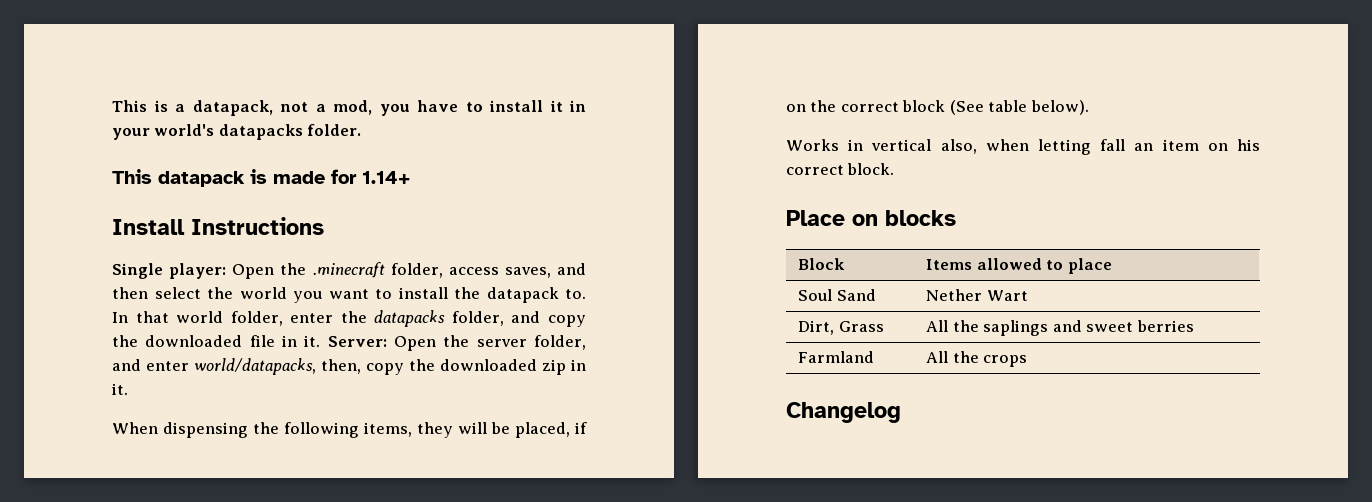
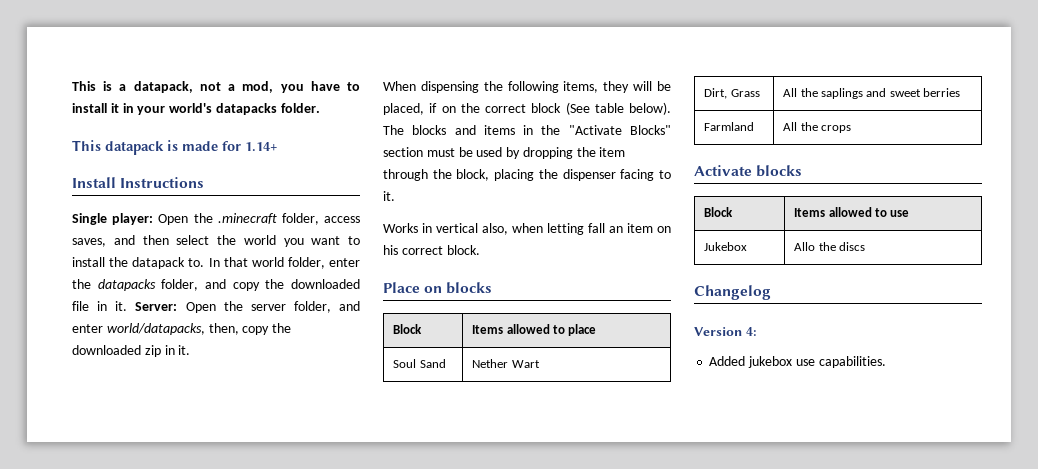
+ The blocks and items in the "Activate Blocks" section must be used by dropping the item through the block, placing the dispenser facing to it.
+ Activate blocks
+ Block | Items allowed to use
+ Jukebox | Allo the discs
  Changelog
+ Version 4:
+ Added jukebox use capabilities.

